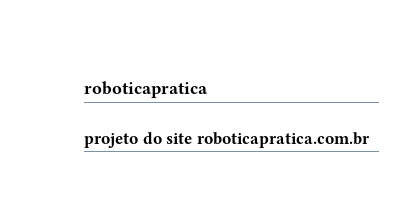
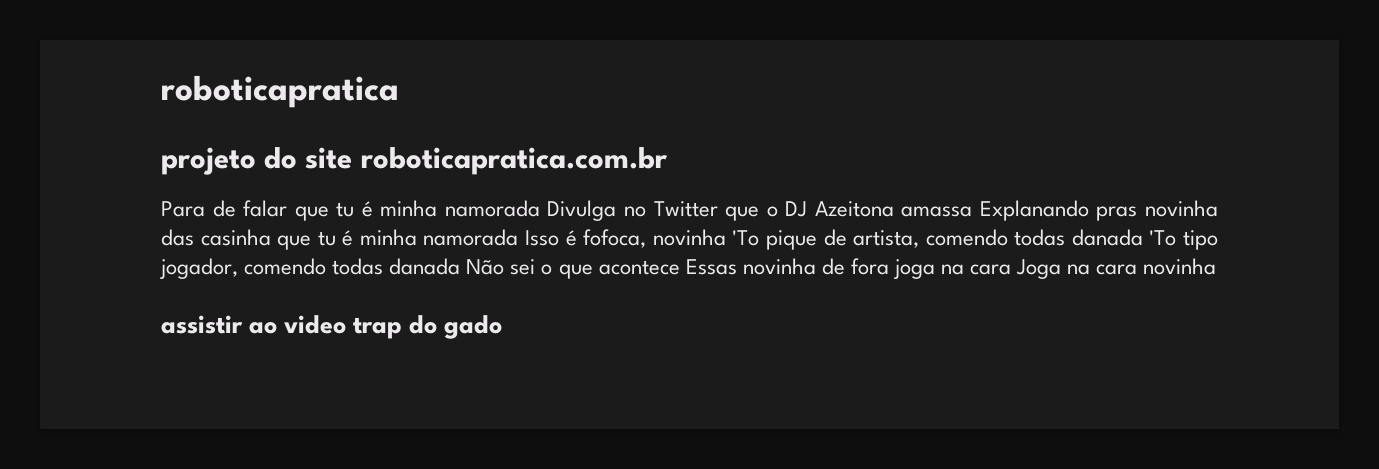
+ Para de falar que tu é minha namorada Divulga no Twitter que o DJ Azeitona amassa Explanando pras novinha das casinha que tu é minha namorada Isso é fofoca, novinha 'To pique de artista, comendo todas danada 'To tipo jogador, comendo todas danada Não sei o que acontece Essas novinha de fora joga na cara Joga na cara novinha
+ assistir ao video trap do gado

